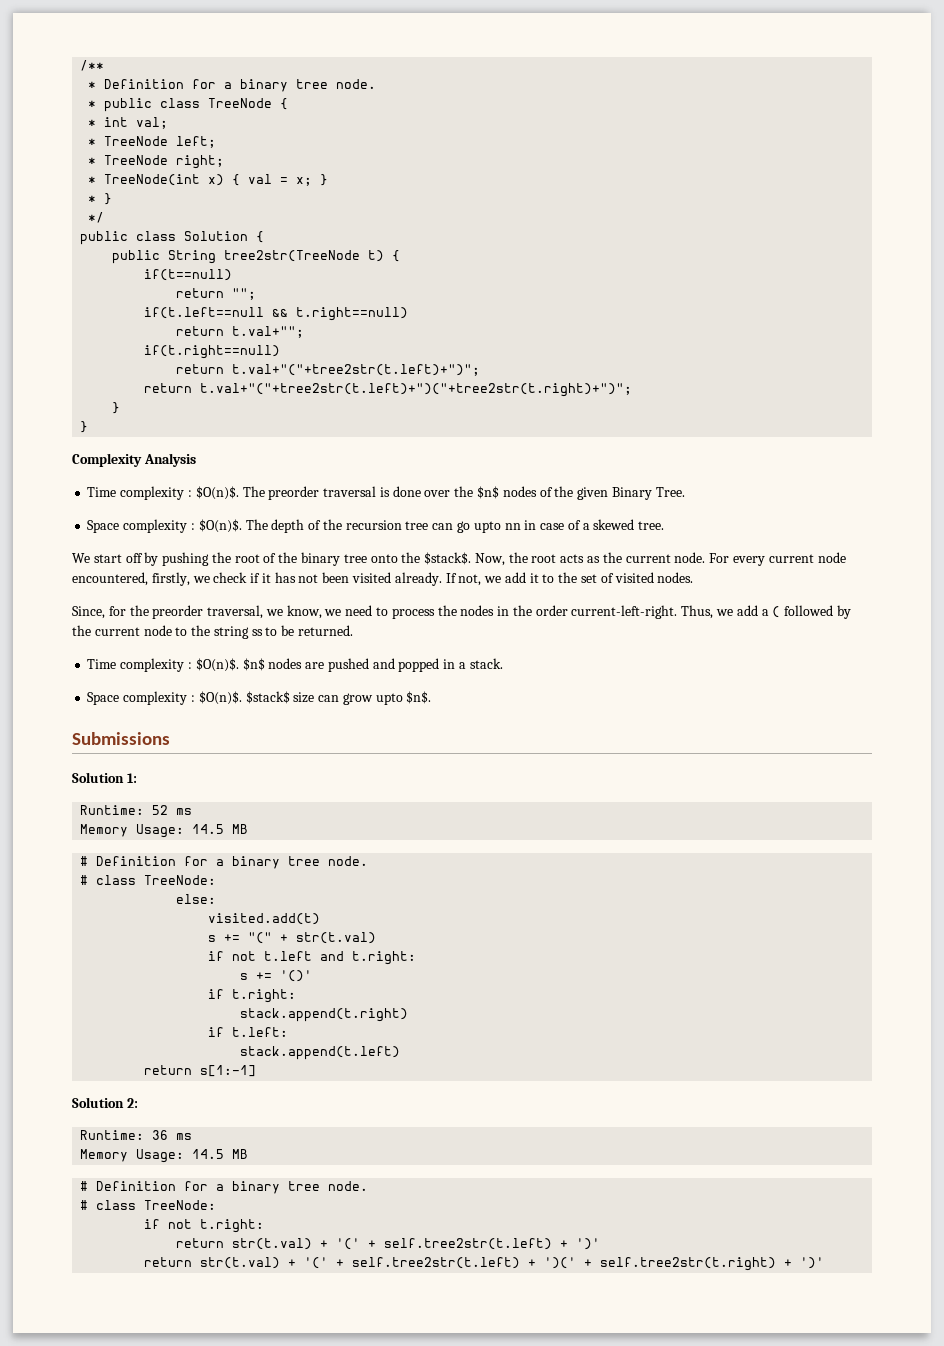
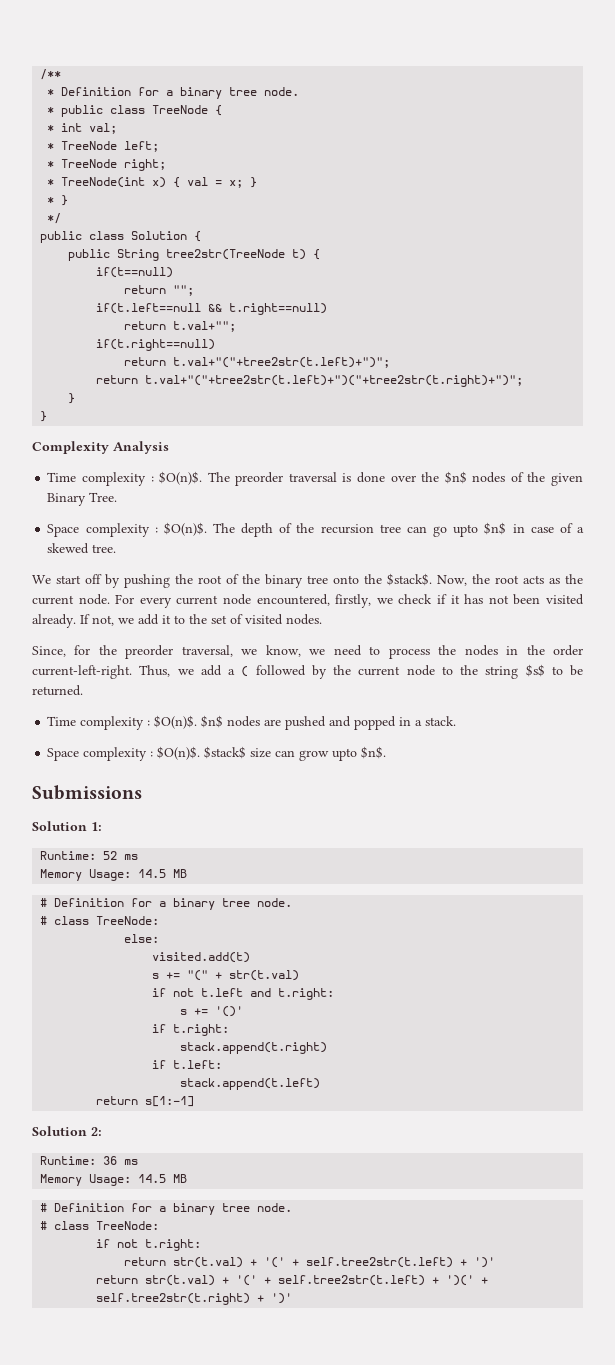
- The depth of the recursion tree can go upto nn in case of a skewed tree.
+ The depth of the recursion tree can go upto $n$ in case of a skewed tree.
- Thus, we add a ( followed by the current node to the string ss to be returned.
+ Thus, we add a ( followed by the current node to the string $s$ to be returned.

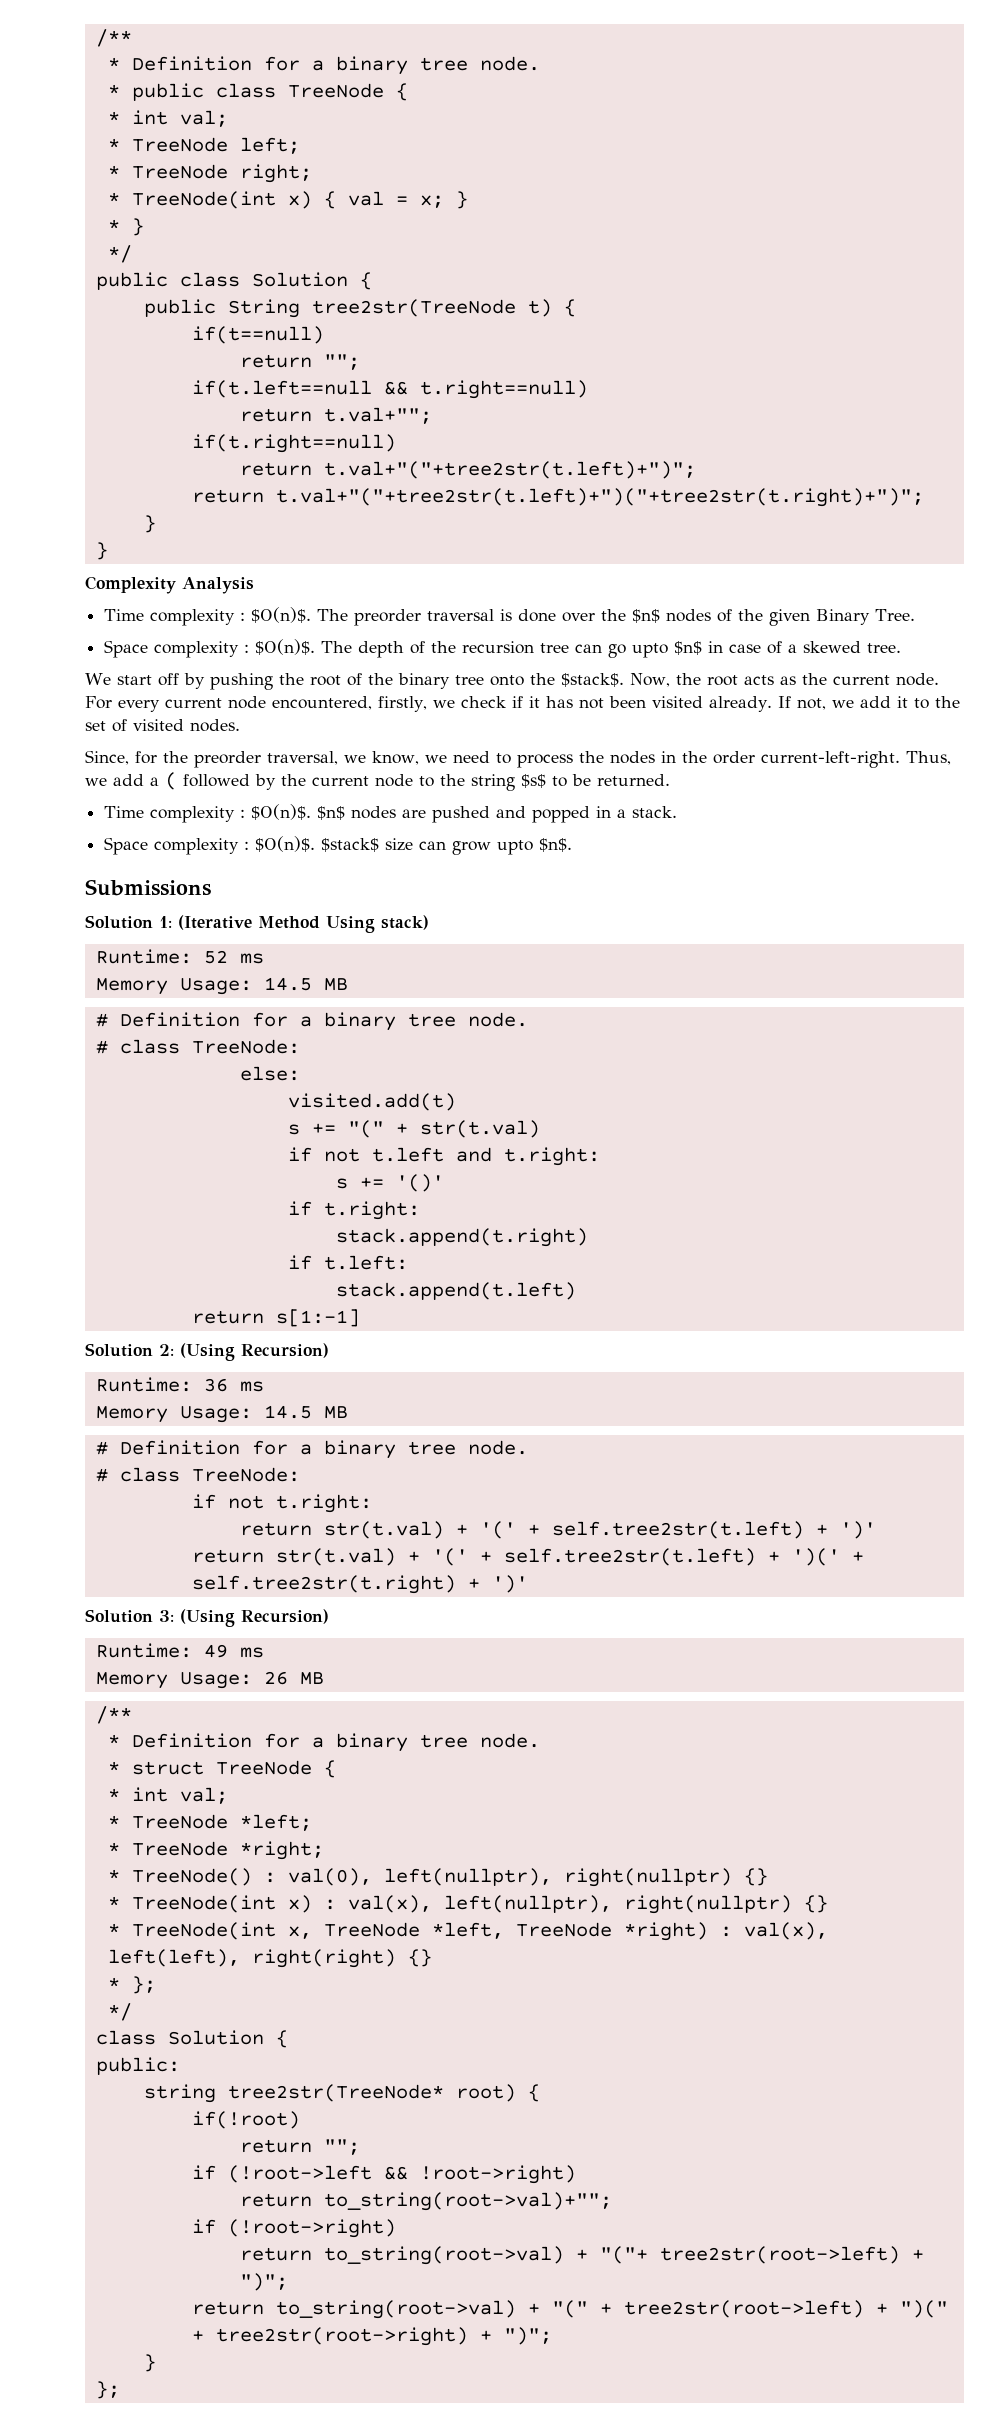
- Solution 1:
+ Solution 1: (Iterative Method Using stack)
- Solution 2:
+ Solution 2: (Using Recursion)
+ Solution 3: (Using Recursion)
+ Runtime: 49 ms
+ Memory Usage: 26 MB
+ /**
+ * Definition for a binary tree node.
+ * struct TreeNode {
+ * int val;
+ * TreeNode *left;
+ * TreeNode *right;
+ * TreeNode() : val(0), left(nullptr), right(nullptr) {}
+ * TreeNode(int x) : val(x), left(nullptr), right(nullptr) {}
+ * TreeNode(int x, TreeNode *left, TreeNode *right) : val(x), left(left), right(right) {}
+ * };
+ */
+ class Solution {
+ public:
+ string tree2str(TreeNode* root) {
+ if(!root)
+ return "";
+ if (!root->left && !root->right)
+ return to_string(root->val)+"";
+ if (!root->right)
+ return to_string(root->val) + "("+ tree2str(root->left) + ")";
+ return to_string(root->val) + "(" + tree2str(root->left) + ")(" + tree2str(root->right) + ")";
+ }
+ };

